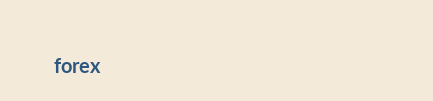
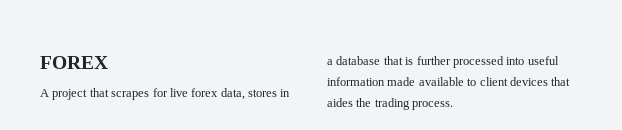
- forex
+ FOREX
+ A project that scrapes for live forex data, stores in a database that is further processed into useful information made available to client devices that aides the trading process.

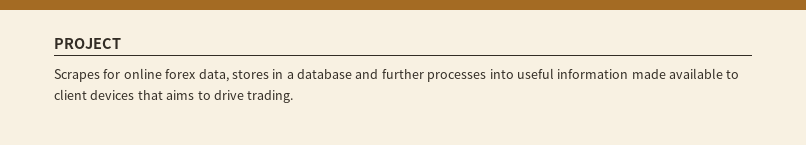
- FOREX
- A project that scrapes for live forex data, stores in a database that is further processed into useful information made available to client devices that aides the trading process.
+ PROJECT
+ Scrapes for online forex data, stores in a database and further processes into useful information made available to client devices that aims to drive trading.

